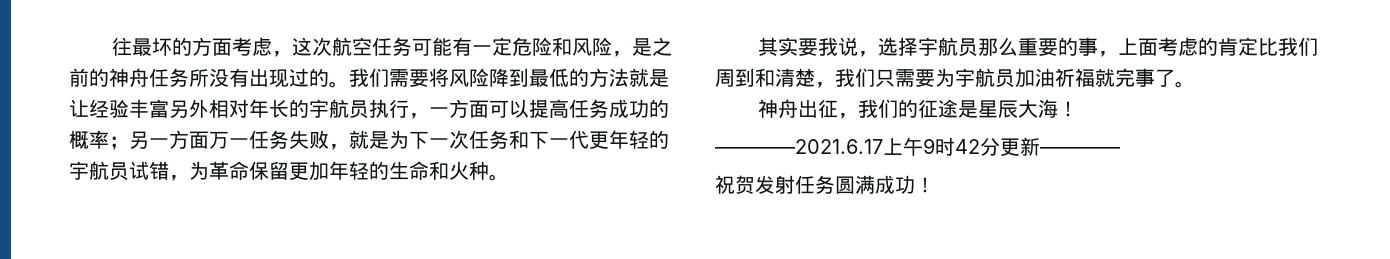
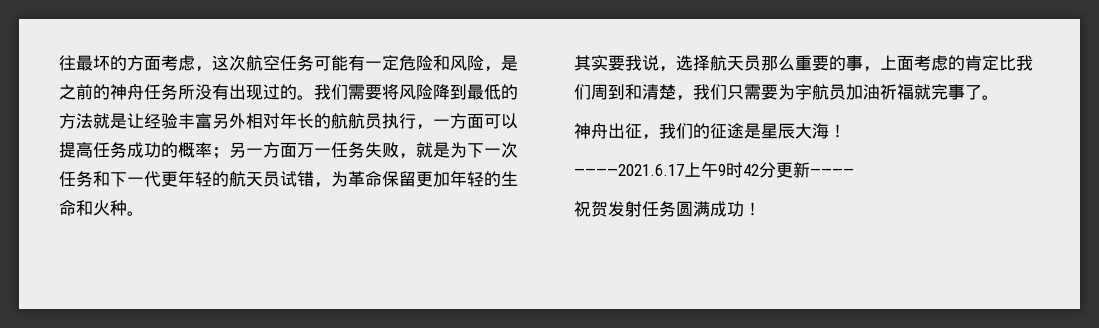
- 我们需要将风险降到最低的方法就是让经验丰富另外相对年长的宇航员执行，一方面可以提高任务成功的概率；另一方面万一任务失败，就是为下一次任务和下一代更年轻的宇航员试错，为革命保留更加年轻的生命和火种。
+ 我们需要将风险降到最低的方法就是让经验丰富另外相对年长的航航员执行，一方面可以提高任务成功的概率；另一方面万一任务失败，就是为下一次任务和下一代更年轻的航天员试错，为革命保留更加年轻的生命和火种。
- 其实要我说，选择宇航员那么重要的事，上面考虑的肯定比我们周到和清楚，我们只需要为宇航员加油祈福就完事了。
+ 其实要我说，选择航天员那么重要的事，上面考虑的肯定比我们周到和清楚，我们只需要为宇航员加油祈福就完事了。

